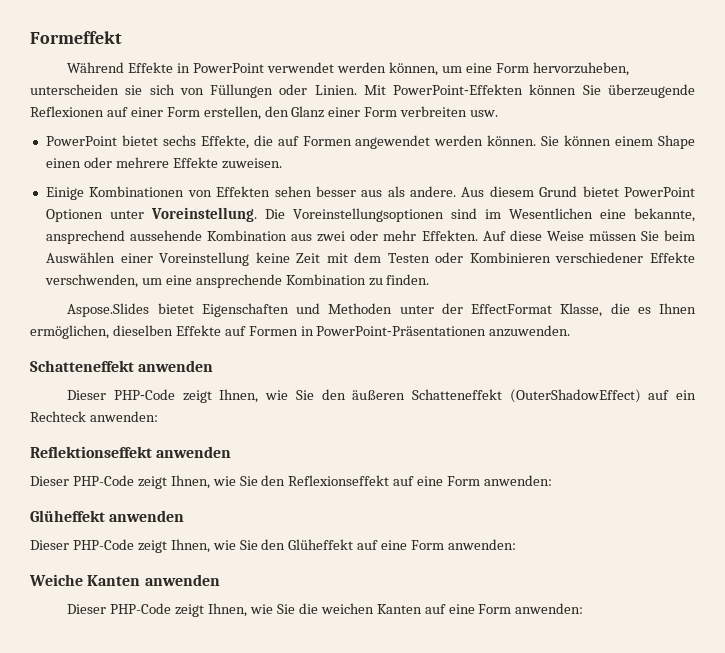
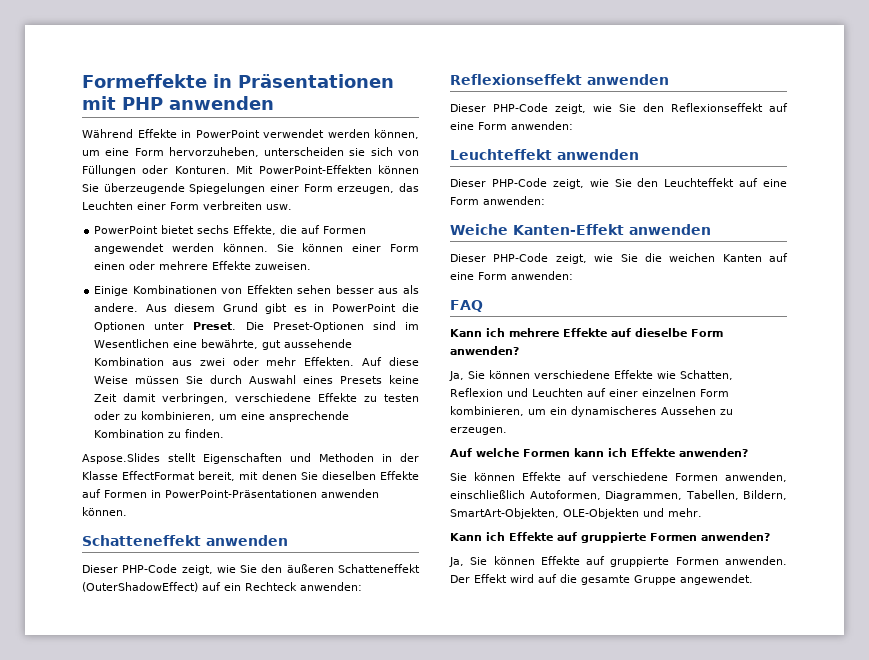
- Formeffekt
+ Formeffekte in Präsentationen mit PHP anwenden
- Während Effekte in PowerPoint verwendet werden können, um eine Form hervorzuheben, unterscheiden sie sich von Füllungen oder Linien.
+ Während Effekte in PowerPoint verwendet werden können, um eine Form hervorzuheben, unterscheiden sie sich von Füllungen oder Konturen.
- Mit PowerPoint‑Effekten können Sie überzeugende Reflexionen auf einer Form erstellen, den Glanz einer Form verbreiten usw.
+ Mit PowerPoint‑Effekten können Sie überzeugende Spiegelungen einer Form erzeugen, das Leuchten einer Form verbreiten usw.
- Sie können einem Shape einen oder mehrere Effekte zuweisen.
+ Sie können einer Form einen oder mehrere Effekte zuweisen.
- Aus diesem Grund bietet PowerPoint Optionen unter Voreinstellung. Die Voreinstellungsoptionen sind im Wesentlichen eine bekannte, ansprechend aussehende Kombination aus zwei oder mehr Effekten.
+ Aus diesem Grund gibt es in PowerPoint die Optionen unter Preset. Die Preset‑Optionen sind im Wesentlichen eine bewährte, gut aussehende Kombination aus zwei oder mehr Effekten.
- Auf diese Weise müssen Sie beim Auswählen einer Voreinstellung keine Zeit mit dem Testen oder Kombinieren verschiedener Effekte verschwenden, um eine ansprechende Kombination zu finden.
+ Auf diese Weise müssen Sie durch Auswahl eines Presets keine Zeit damit verbringen, verschiedene Effekte zu testen oder zu kombinieren, um eine ansprechende Kombination zu finden.
- Aspose.Slides bietet Eigenschaften und Methoden unter der EffectFormat Klasse, die es Ihnen ermöglichen, dieselben Effekte auf Formen in PowerPoint‑Präsentationen anzuwenden.
+ Aspose.Slides stellt Eigenschaften und Methoden in der Klasse EffectFormat bereit, mit denen Sie dieselben Effekte auf Formen in PowerPoint‑Präsentationen anwenden können.
- Dieser PHP‑Code zeigt Ihnen, wie Sie den äußeren Schatteneffekt (OuterShadowEffect) auf ein Rechteck anwenden:
+ Dieser PHP‑Code zeigt, wie Sie den äußeren Schatteneffekt (OuterShadowEffect) auf ein Rechteck anwenden:
- Reflektionseffekt anwenden
- Dieser PHP-Code zeigt Ihnen, wie Sie den Reflexionseffekt auf eine Form anwenden:
+ Reflexionseffekt anwenden
+ Dieser PHP‑Code zeigt, wie Sie den Reflexionseffekt auf eine Form anwenden:
- Glüheffekt anwenden
- Dieser PHP-Code zeigt Ihnen, wie Sie den Glüheffekt auf eine Form anwenden:
+ Leuchteffekt anwenden
+ Dieser PHP‑Code zeigt, wie Sie den Leuchteffekt auf eine Form anwenden:
- Weiche Kanten anwenden
- Dieser PHP-Code zeigt Ihnen, wie Sie die weichen Kanten auf eine Form anwenden:
+ Weiche Kanten‑Effekt anwenden
+ Dieser PHP‑Code zeigt, wie Sie die weichen Kanten auf eine Form anwenden:
+ FAQ
+ Kann ich mehrere Effekte auf dieselbe Form anwenden?
+ Ja, Sie können verschiedene Effekte wie Schatten, Reflexion und Leuchten auf einer einzelnen Form kombinieren, um ein dynamischeres Aussehen zu erzeugen.
+ Auf welche Formen kann ich Effekte anwenden?
+ Sie können Effekte auf verschiedene Formen anwenden, einschließlich Autoformen, Diagrammen, Tabellen, Bildern, SmartArt‑Objekten, OLE‑Objekten und mehr.
+ Kann ich Effekte auf gruppierte Formen anwenden?
+ Ja, Sie können Effekte auf gruppierte Formen anwenden. Der Effekt wird auf die gesamte Gruppe angewendet.

